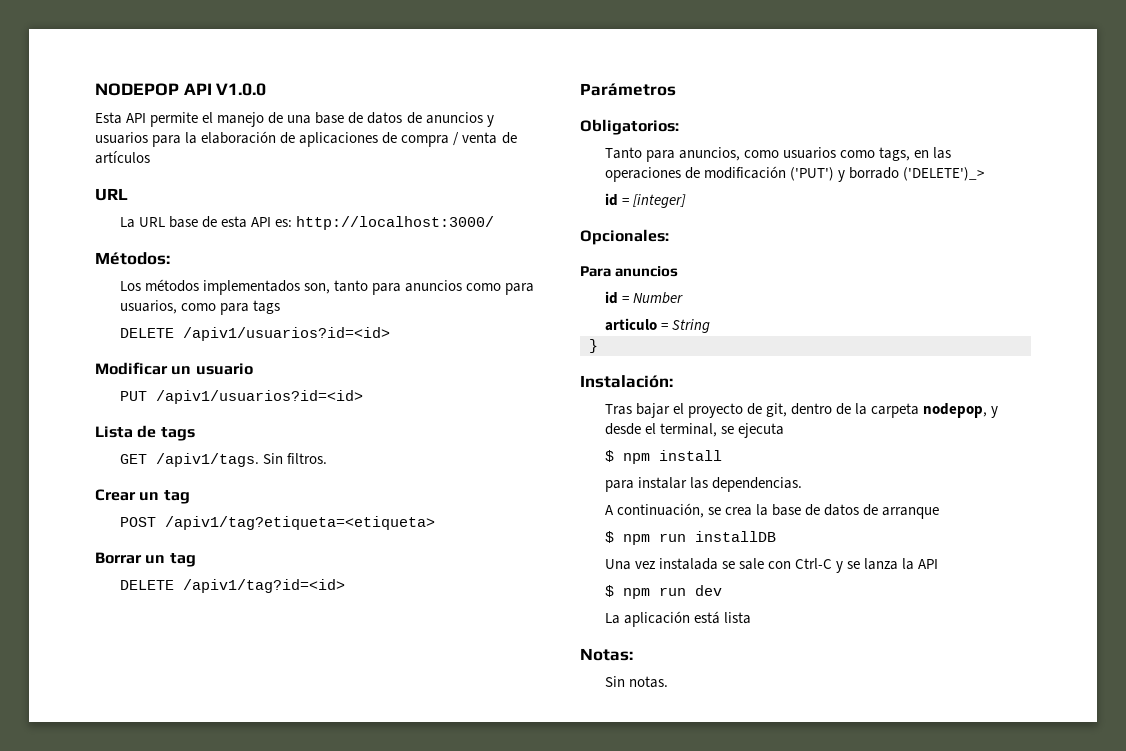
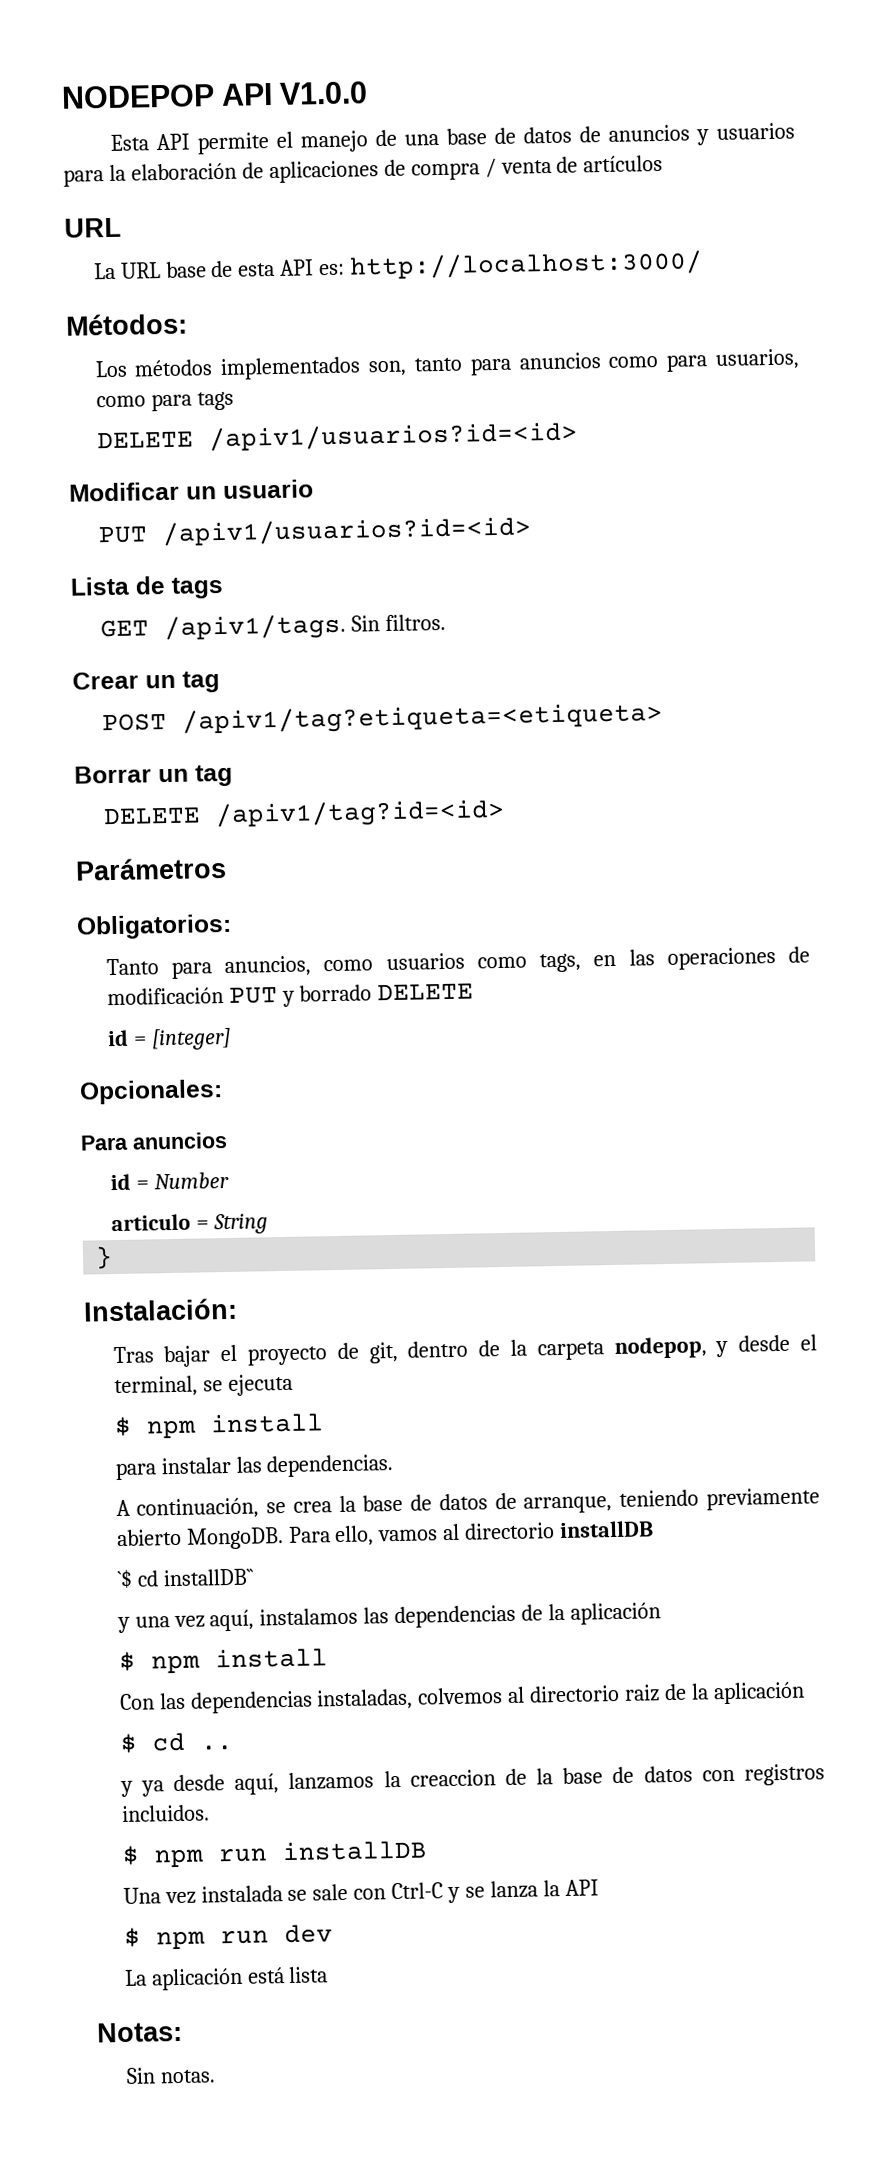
- Tanto para anuncios, como usuarios como tags, en las operaciones de modificación ('PUT') y borrado ('DELETE')_>
+ Tanto para anuncios, como usuarios como tags, en las operaciones de modificación PUT y borrado DELETE
- A continuación, se crea la base de datos de arranque
+ A continuación, se crea la base de datos de arranque, teniendo previamente abierto MongoDB. Para ello, vamos al directorio installDB
+ `$ cd installDB``
+ y una vez aquí, instalamos las dependencias de la aplicación
+ $ npm install
+ Con las dependencias instaladas, colvemos al directorio raiz de la aplicación
+ $ cd ..
+ y ya desde aquí, lanzamos la creaccion de la base de datos con registros incluidos.

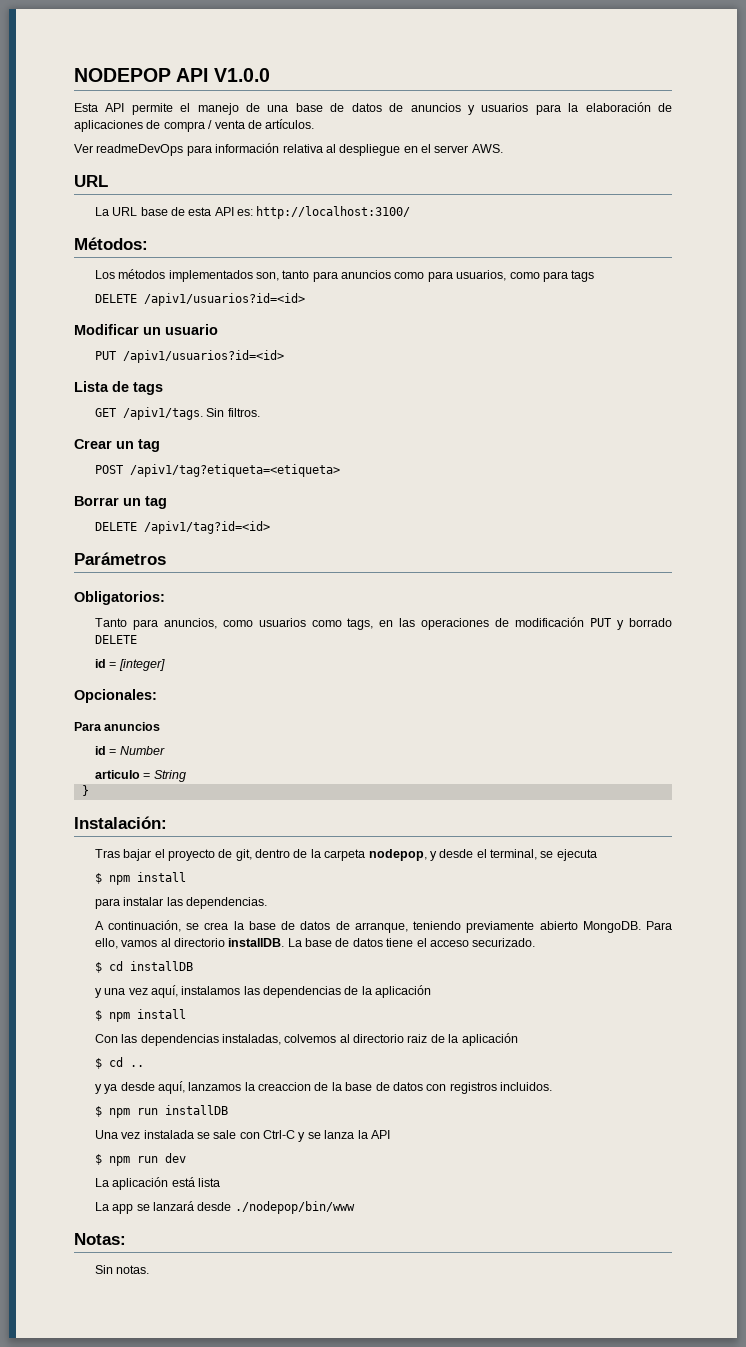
- Esta API permite el manejo de una base de datos de anuncios y usuarios para la elaboración de aplicaciones de compra / venta de artículos
+ Esta API permite el manejo de una base de datos de anuncios y usuarios para la elaboración de aplicaciones de compra / venta de artículos.
+ Ver readmeDevOps para información relativa al despliegue en el server AWS.
- La URL base de esta API es: http://localhost:3000/
+ La URL base de esta API es: http://localhost:3100/
- Para ello, vamos al directorio installDB
- `$ cd installDB``
+ Para ello, vamos al directorio installDB. La base de datos tiene el acceso securizado.
+ $ cd installDB
+ La app se lanzará desde ./nodepop/bin/www

